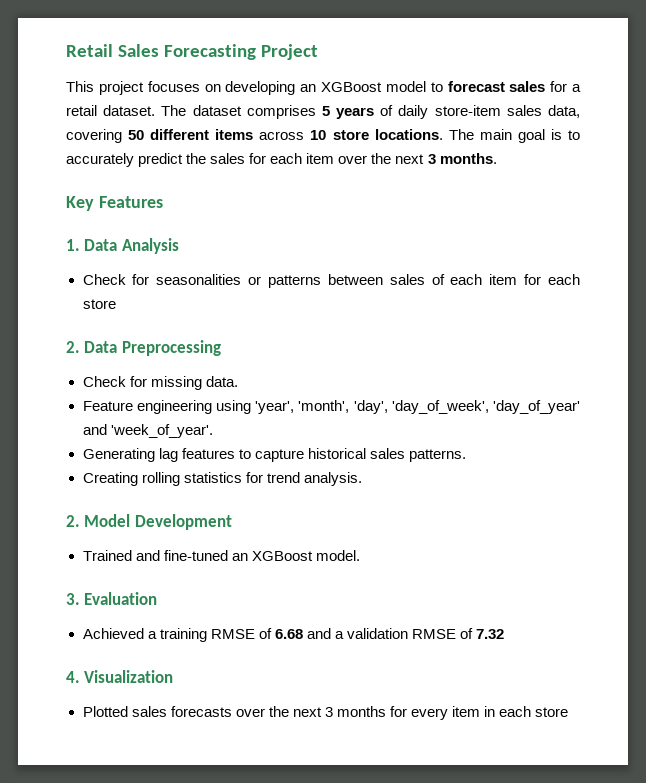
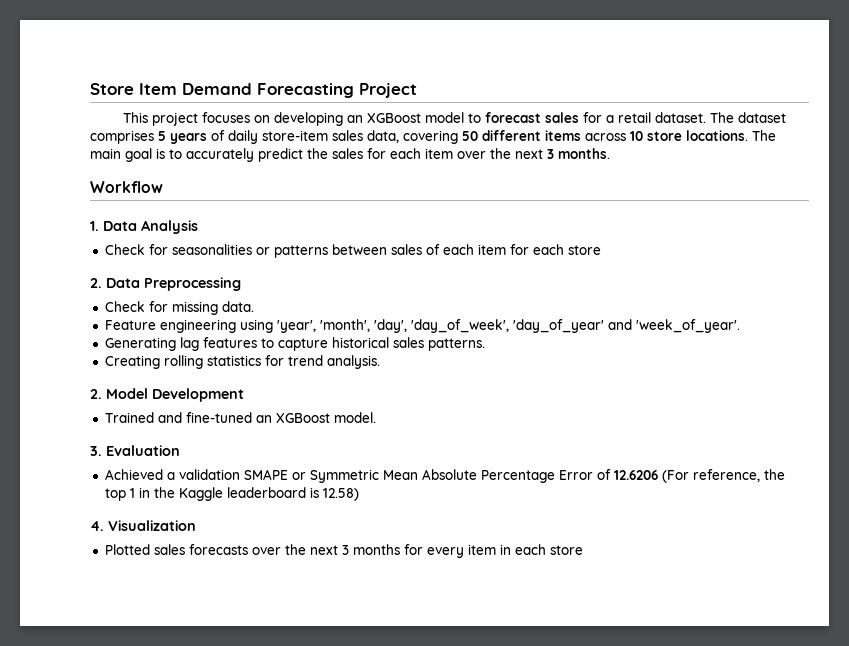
- Retail Sales Forecasting Project
+ Store Item Demand Forecasting Project
- Key Features
+ Workflow
- Achieved a training RMSE of 6.68 and a validation RMSE of 7.32
+ Achieved a validation SMAPE or Symmetric Mean Absolute Percentage Error of 12.6206 (For reference, the top 1 in the Kaggle leaderboard is 12.58)

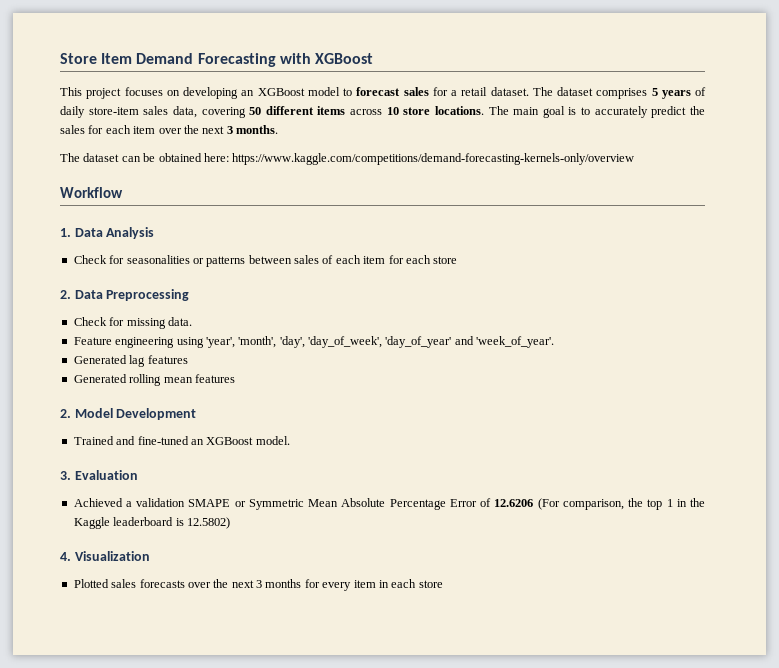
- Store Item Demand Forecasting Project
+ Store Item Demand Forecasting with XGBoost
+ The dataset can be obtained here: https://www.kaggle.com/competitions/demand-forecasting-kernels-only/overview
- Generating lag features to capture historical sales patterns.
- Creating rolling statistics for trend analysis.
+ Generated lag features
+ Generated rolling mean features
- Achieved a validation SMAPE or Symmetric Mean Absolute Percentage Error of 12.6206 (For reference, the top 1 in the Kaggle leaderboard is 12.58)
+ Achieved a validation SMAPE or Symmetric Mean Absolute Percentage Error of 12.6206 (For comparison, the top 1 in the Kaggle leaderboard is 12.5802)

